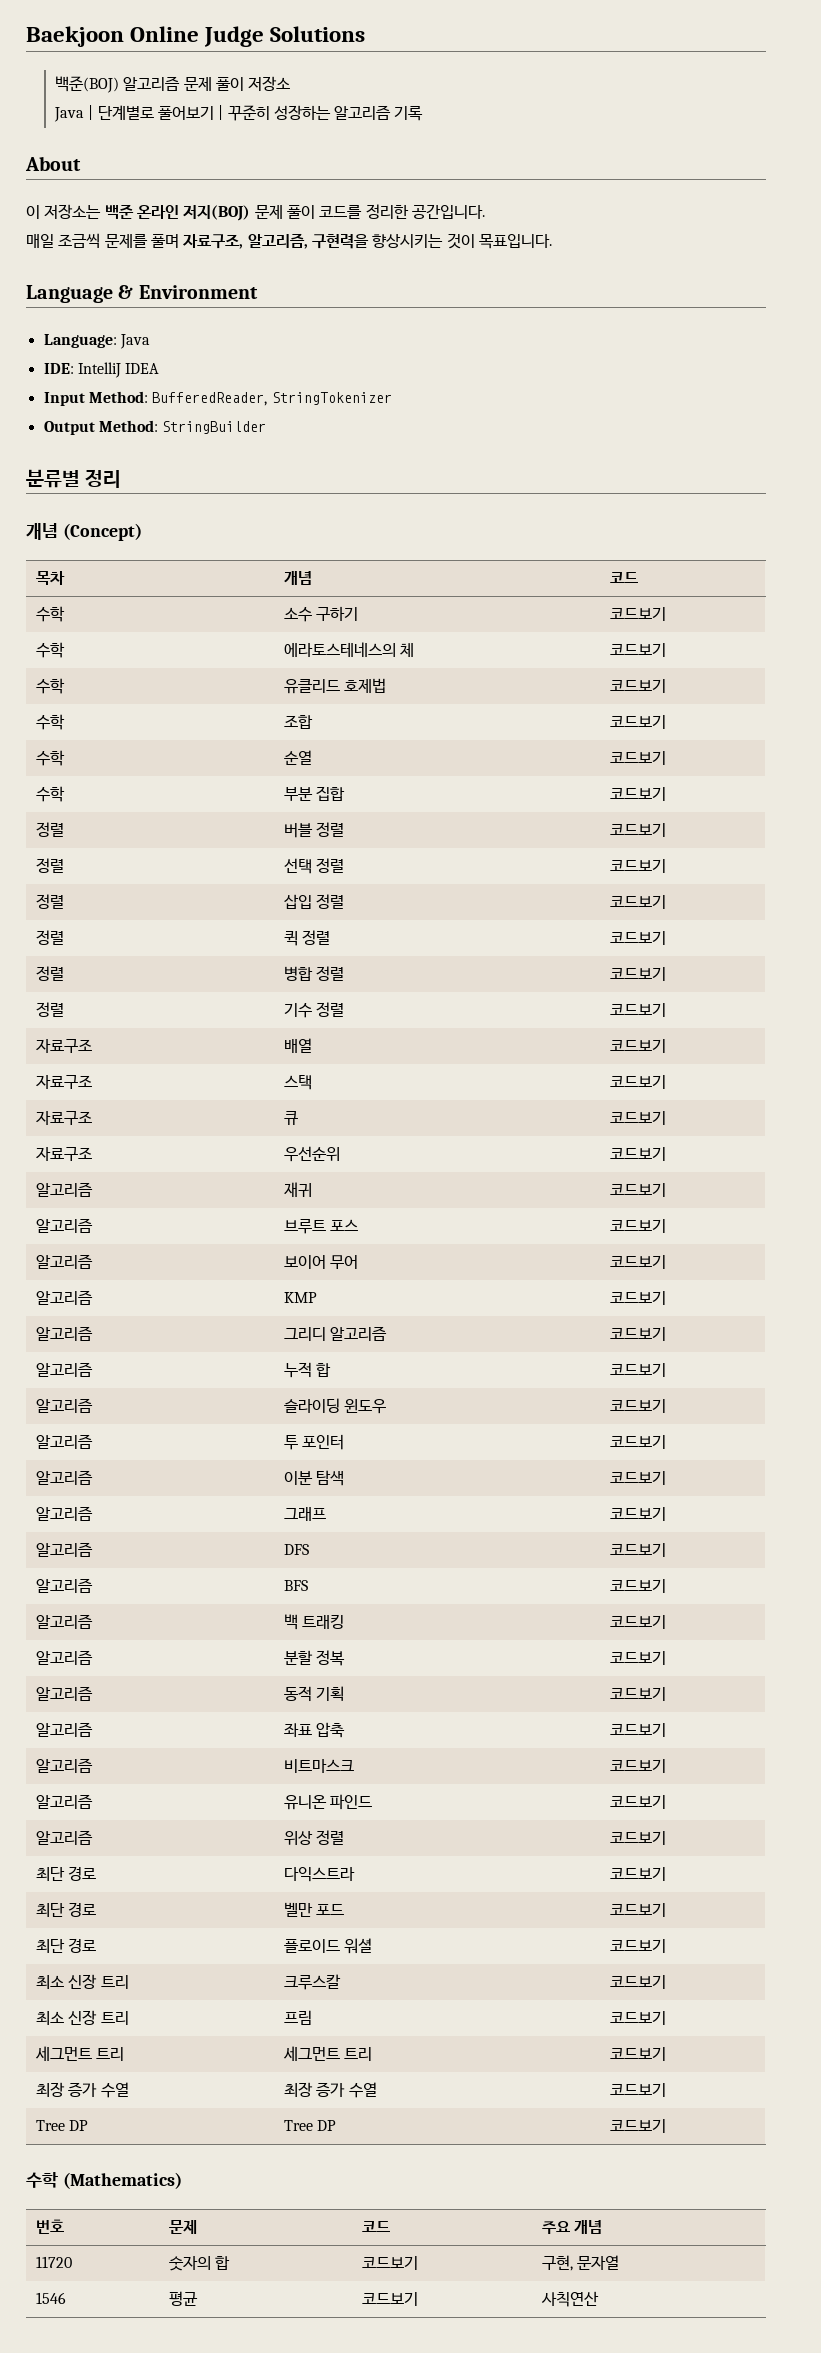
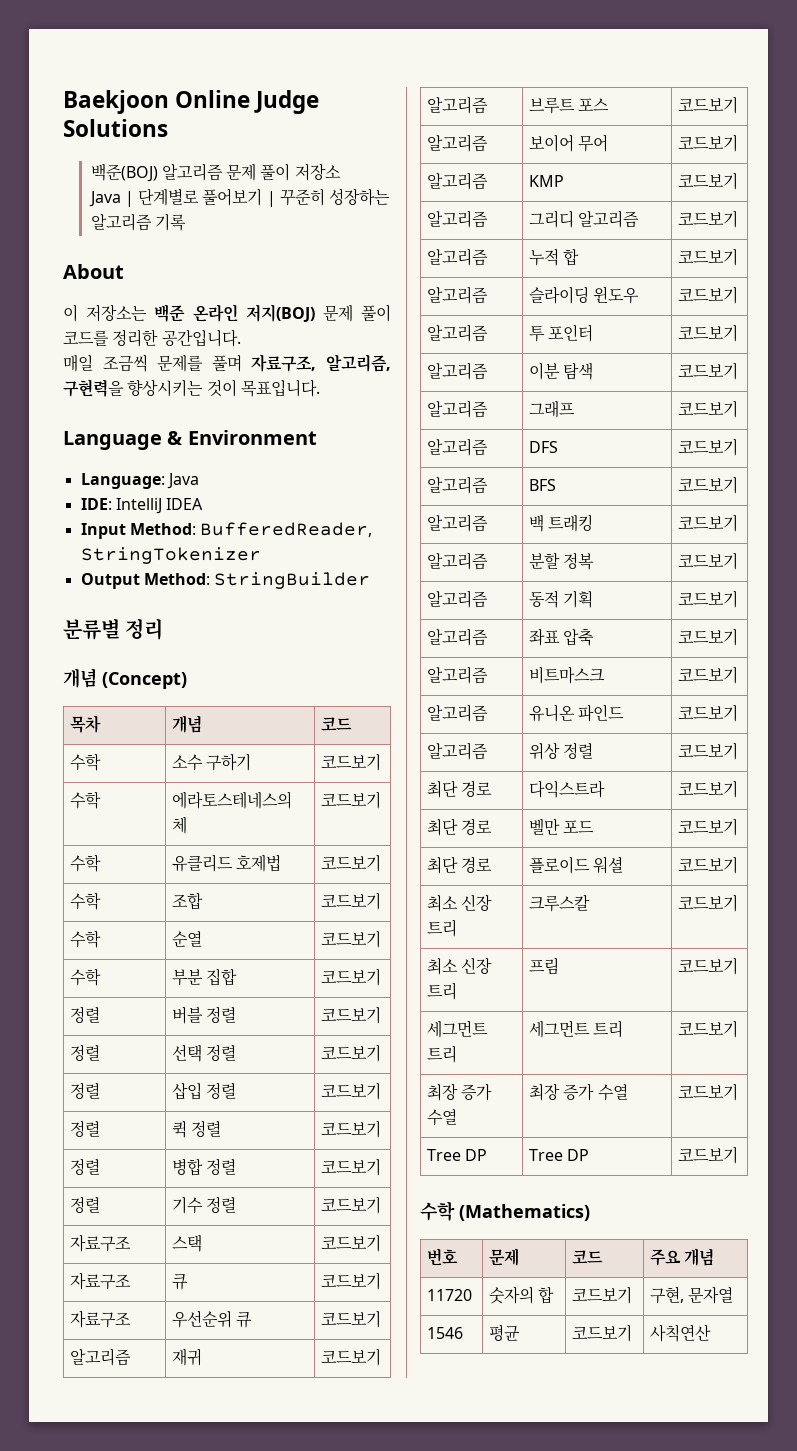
- 자료구조 | 배열 | 코드보기
- 자료구조 | 우선순위 | 코드보기
+ 자료구조 | 우선순위 큐 | 코드보기

